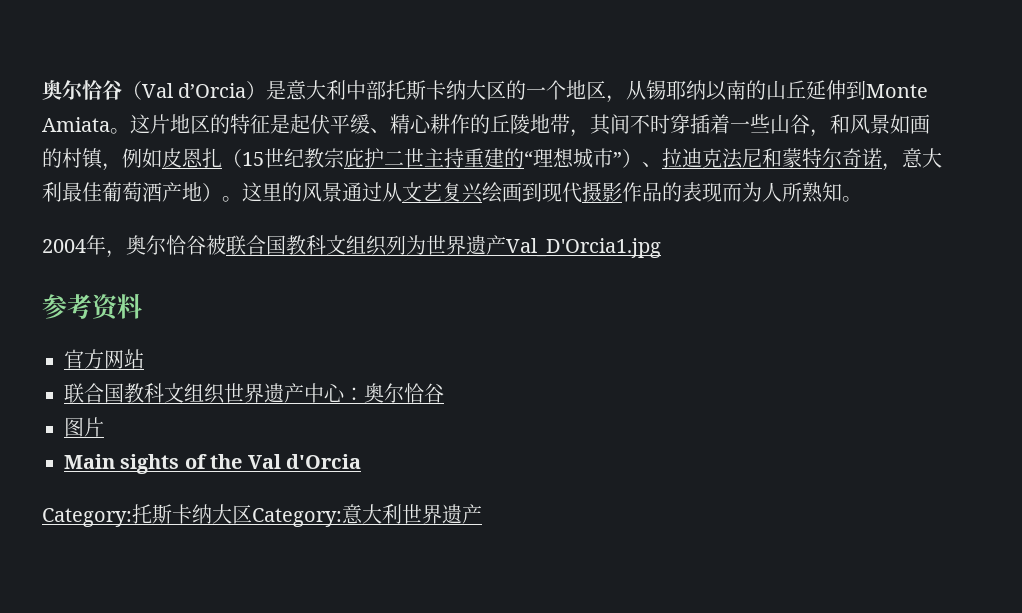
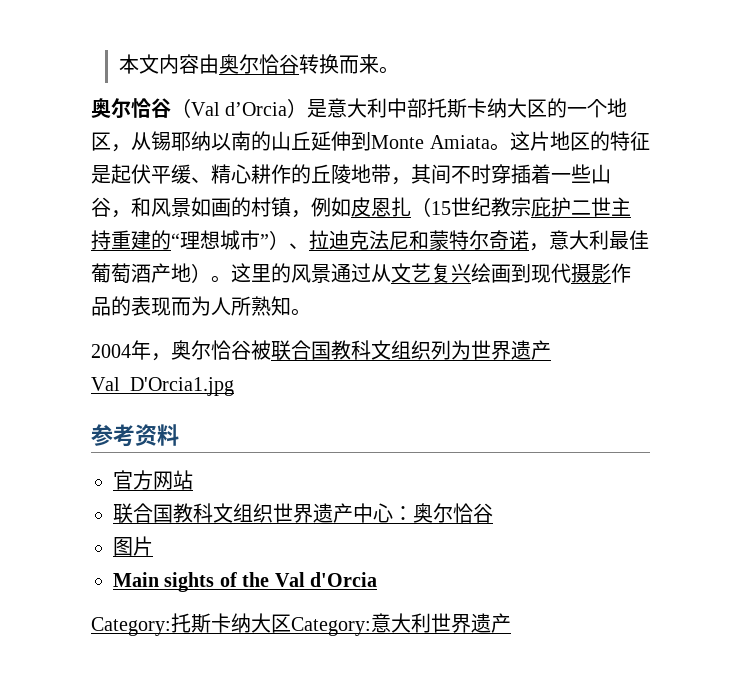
+ 本文内容由奥尔恰谷转换而来。

